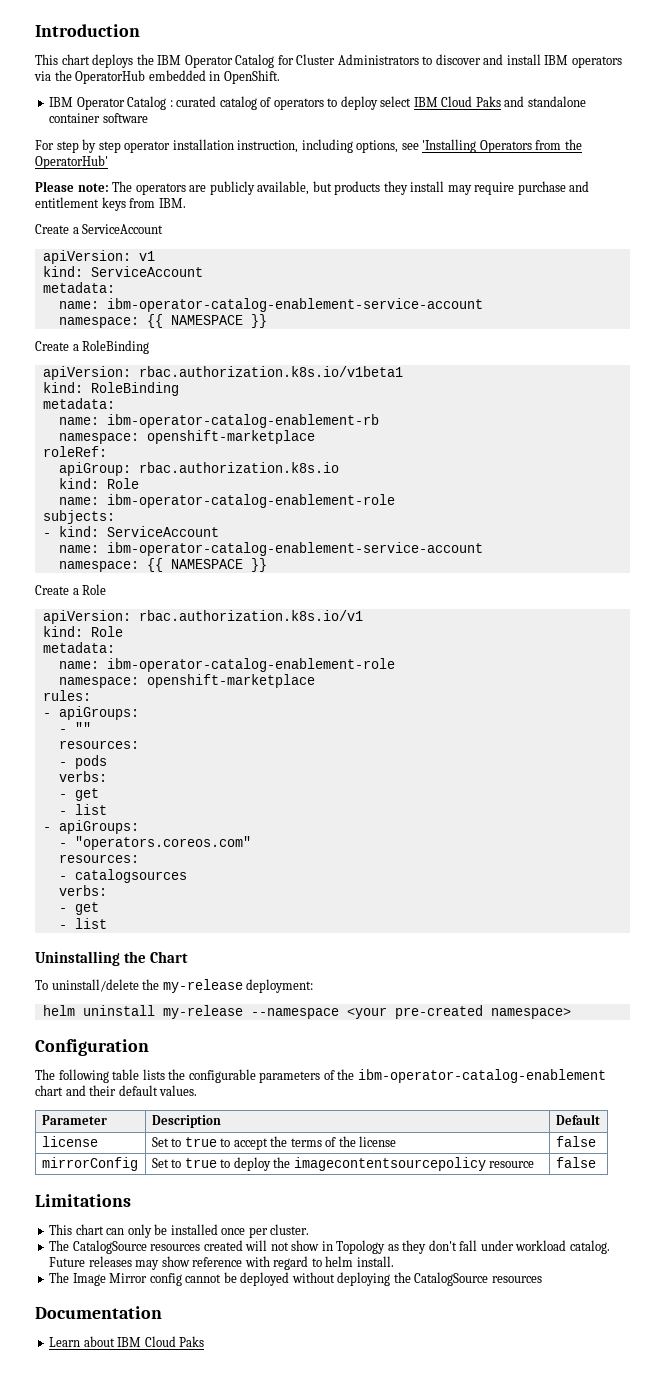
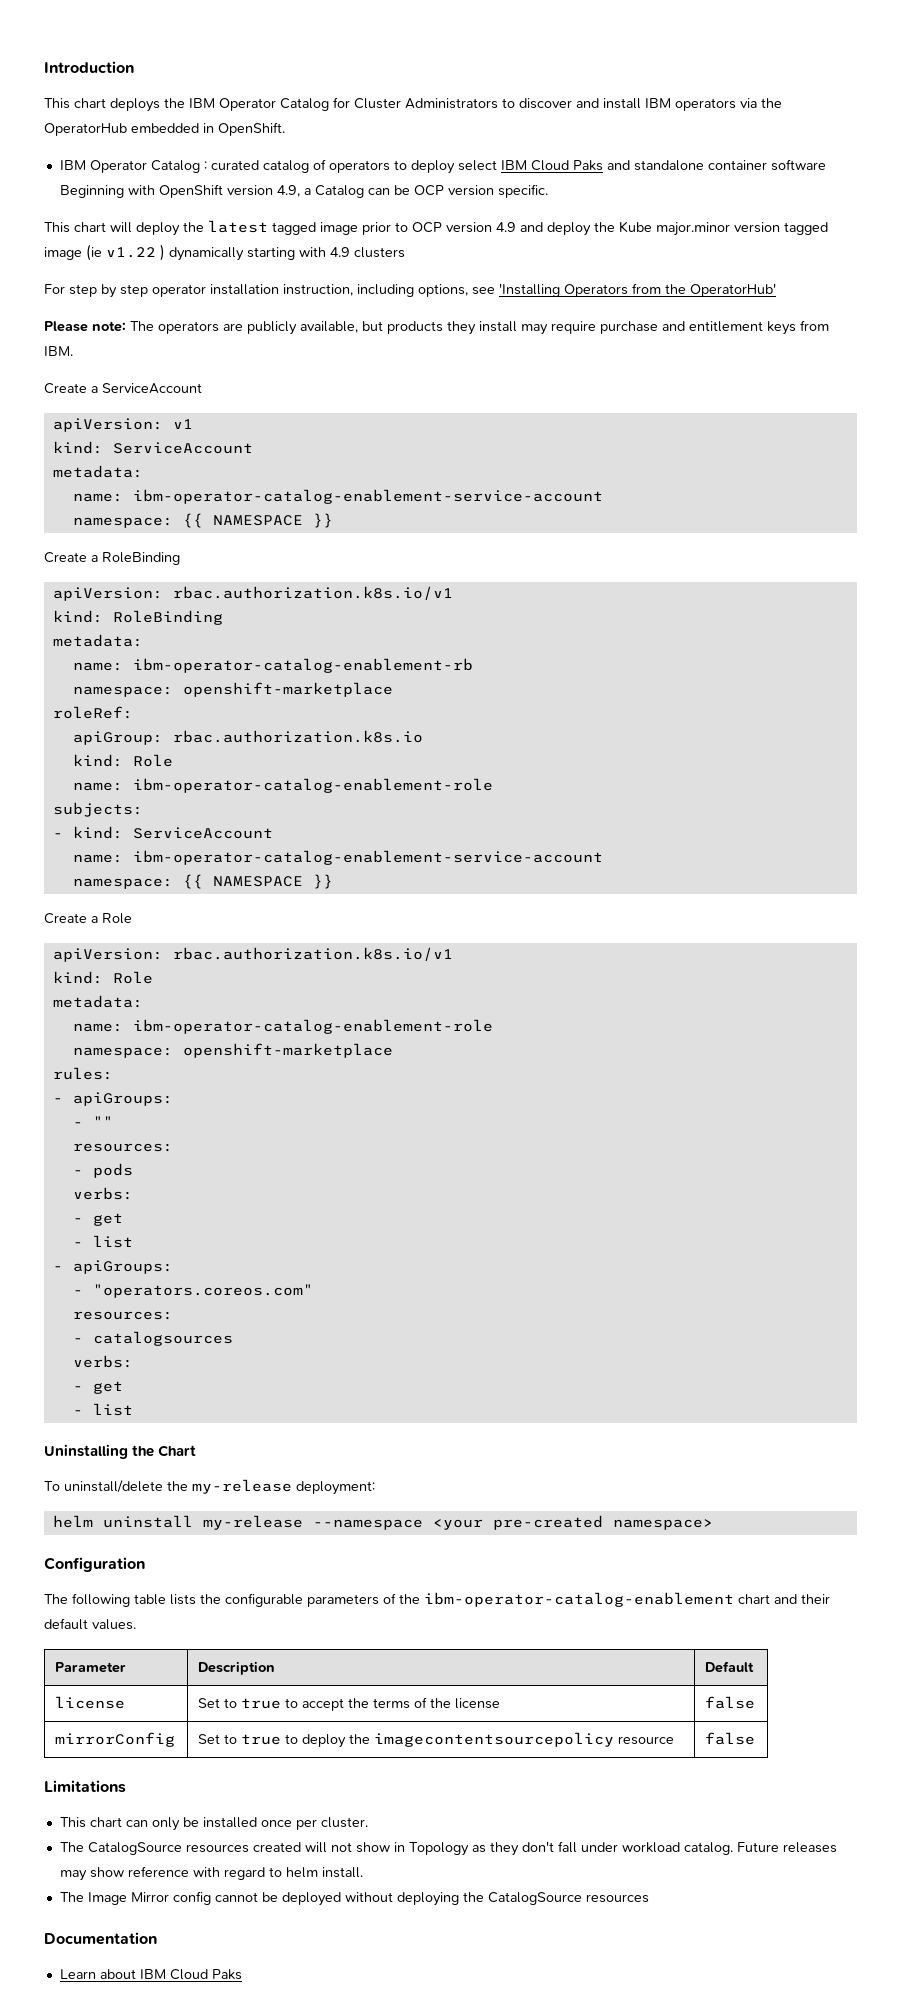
- IBM Operator Catalog : curated catalog of operators to deploy select IBM Cloud Paks and standalone container software
+ IBM Operator Catalog : curated catalog of operators to deploy select IBM Cloud Paks and standalone container software Beginning with OpenShift version 4.9, a Catalog can be OCP version specific.
+ This chart will deploy the latest tagged image prior to OCP version 4.9 and deploy the Kube major.minor version tagged image (ie v1.22 ) dynamically starting with 4.9 clusters
  Create a RoleBinding
- apiVersion: rbac.authorization.k8s.io/v1beta1
+ apiVersion: rbac.authorization.k8s.io/v1

